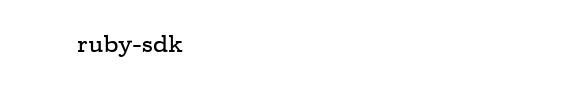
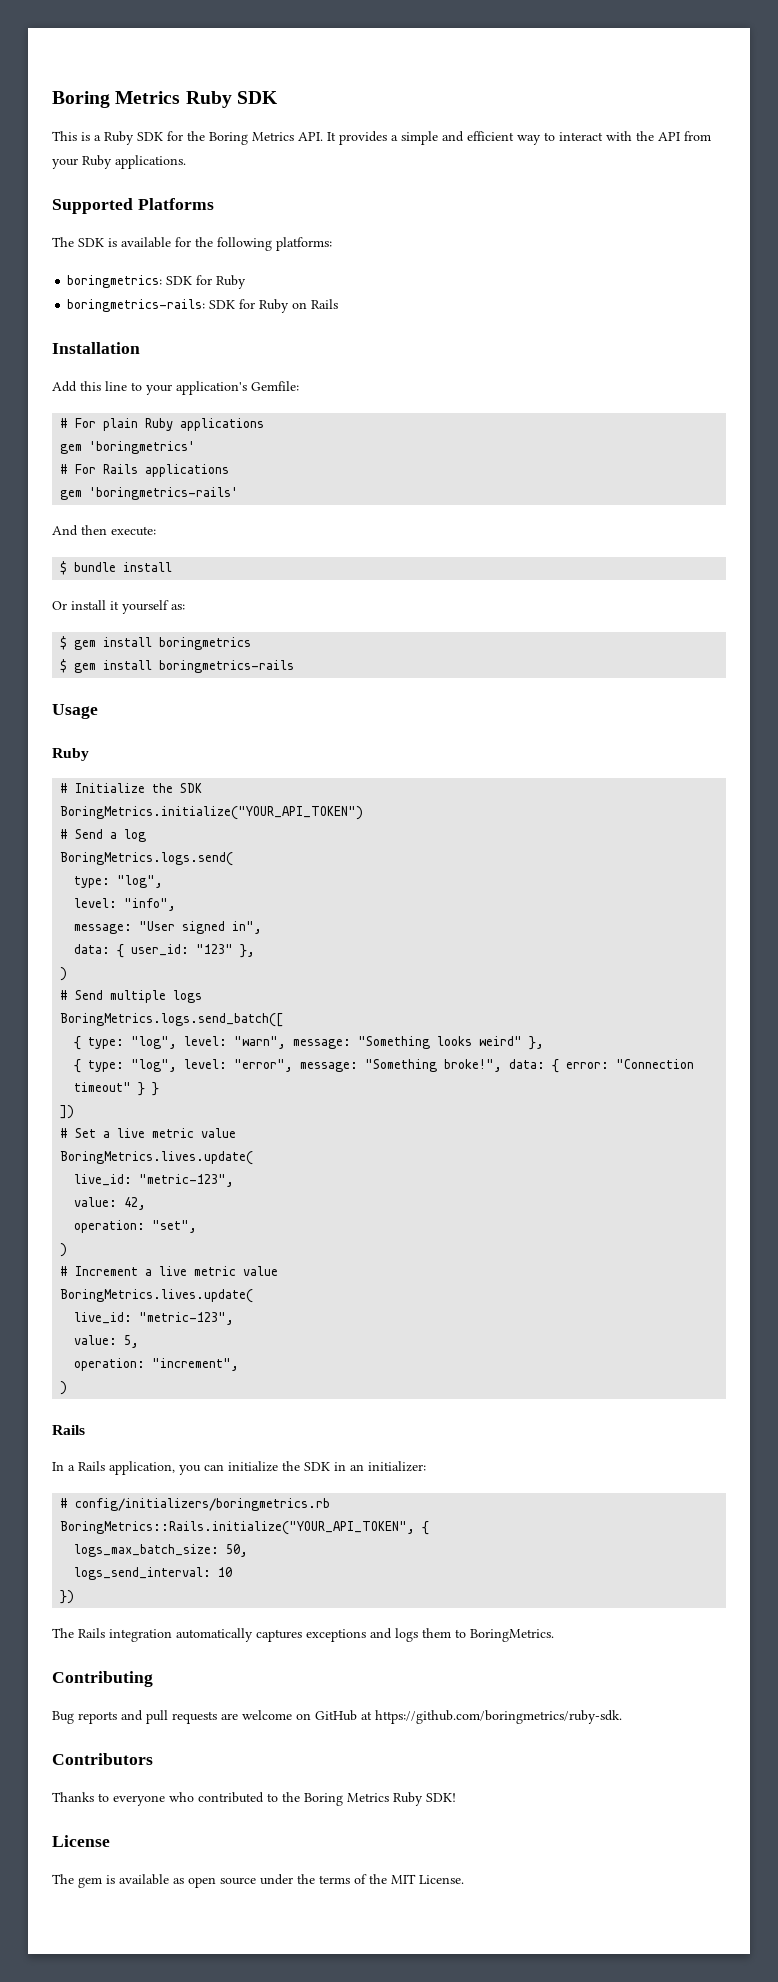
- ruby-sdk
+ Boring Metrics Ruby SDK
+ This is a Ruby SDK for the Boring Metrics API. It provides a simple and efficient way to interact with the API from your Ruby applications.
+ Supported Platforms
+ The SDK is available for the following platforms:
+ boringmetrics: SDK for Ruby
+ boringmetrics-rails: SDK for Ruby on Rails
+ Installation
+ Add this line to your application's Gemfile:
+ # For plain Ruby applications
+ gem 'boringmetrics'
+ # For Rails applications
+ gem 'boringmetrics-rails'
+ And then execute:
+ $ bundle install
+ Or install it yourself as:
+ $ gem install boringmetrics
+ $ gem install boringmetrics-rails
+ Usage
+ Ruby
+ # Initialize the SDK
+ BoringMetrics.initialize("YOUR_API_TOKEN")
+ # Send a log
+ BoringMetrics.logs.send(
+ type: "log",
+ level: "info",
+ message: "User signed in",
+ data: { user_id: "123" },
+ )
+ # Send multiple logs
+ BoringMetrics.logs.send_batch([
+ { type: "log", level: "warn", message: "Something looks weird" },
+ { type: "log", level: "error", message: "Something broke!", data: { error: "Connection timeout" } }
+ ])
+ # Set a live metric value
+ BoringMetrics.lives.update(
+ live_id: "metric-123",
+ value: 42,
+ operation: "set",
+ )
+ # Increment a live metric value
+ BoringMetrics.lives.update(
+ live_id: "metric-123",
+ value: 5,
+ operation: "increment",
+ )
+ Rails
+ In a Rails application, you can initialize the SDK in an initializer:
+ # config/initializers/boringmetrics.rb
+ BoringMetrics::Rails.initialize("YOUR_API_TOKEN", {
+ logs_max_batch_size: 50,
+ logs_send_interval: 10
+ })
+ The Rails integration automatically captures exceptions and logs them to BoringMetrics.
+ Contributing
+ Bug reports and pull requests are welcome on GitHub at https://github.com/boringmetrics/ruby-sdk.
+ Contributors
+ Thanks to everyone who contributed to the Boring Metrics Ruby SDK!
+ License
+ The gem is available as open source under the terms of the MIT License.

